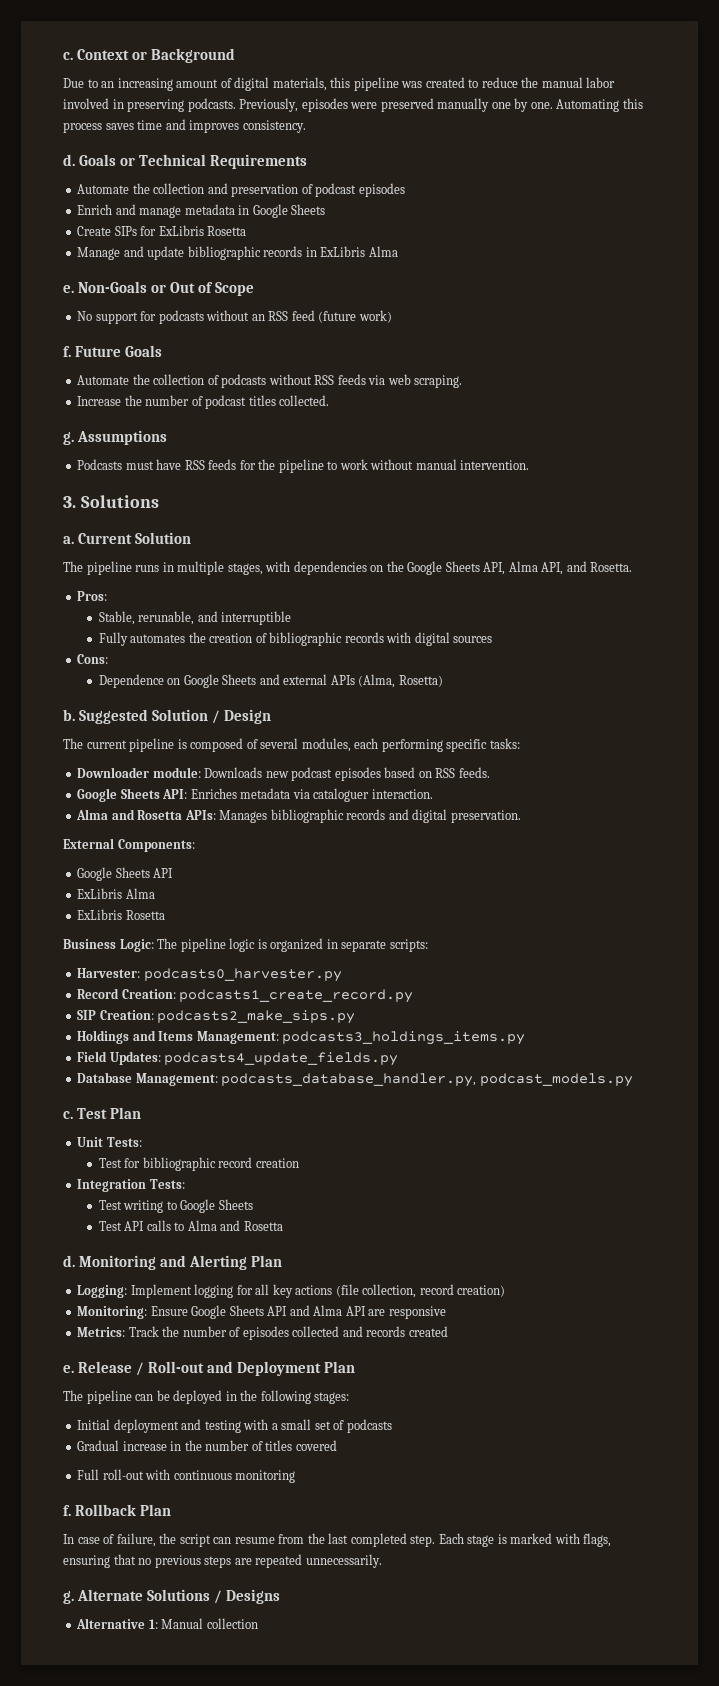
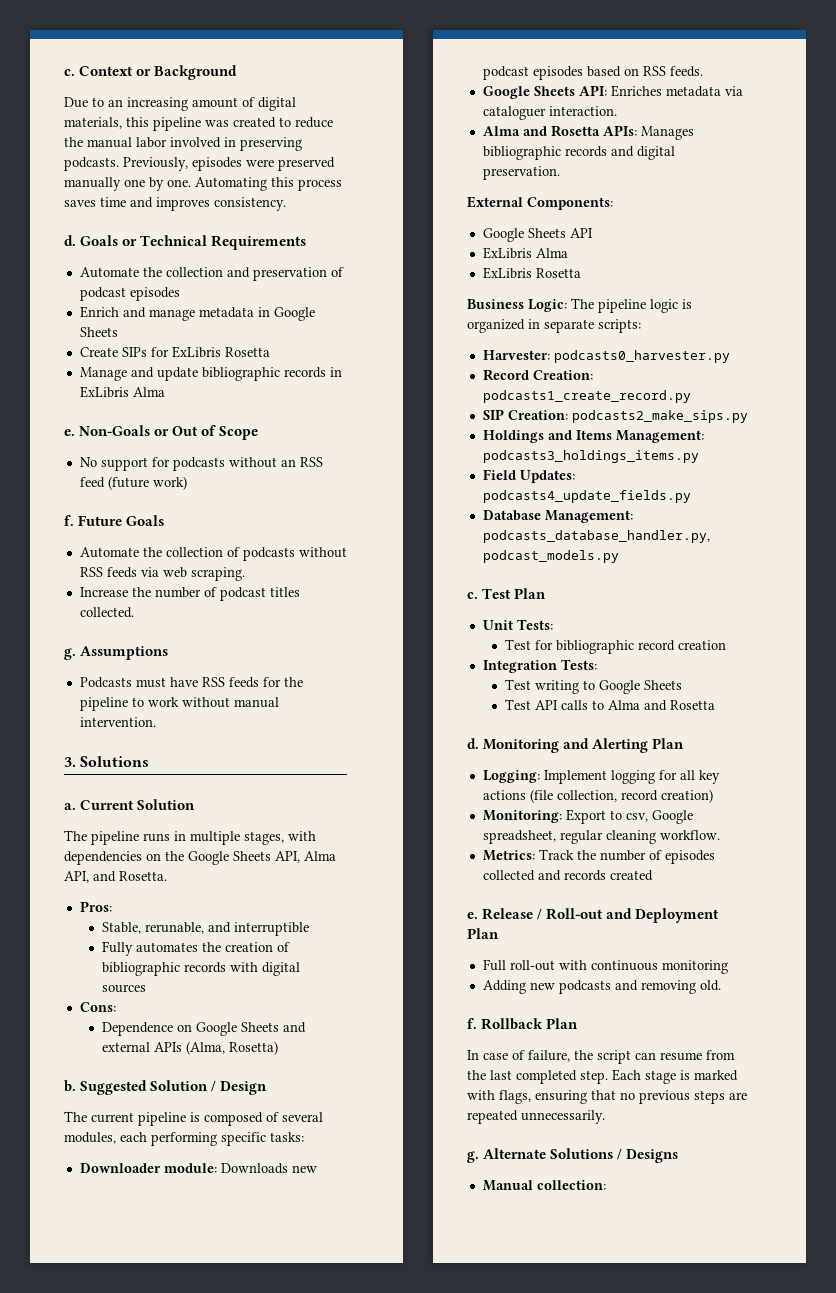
- Monitoring: Ensure Google Sheets API and Alma API are responsive
+ Monitoring: Export to csv, Google spreadsheet, regular cleaning workflow.
- The pipeline can be deployed in the following stages:
- Initial deployment and testing with a small set of podcasts
- Gradual increase in the number of titles covered
+ Adding new podcasts and removing old.
- Alternative 1: Manual collection
+ Manual collection:

